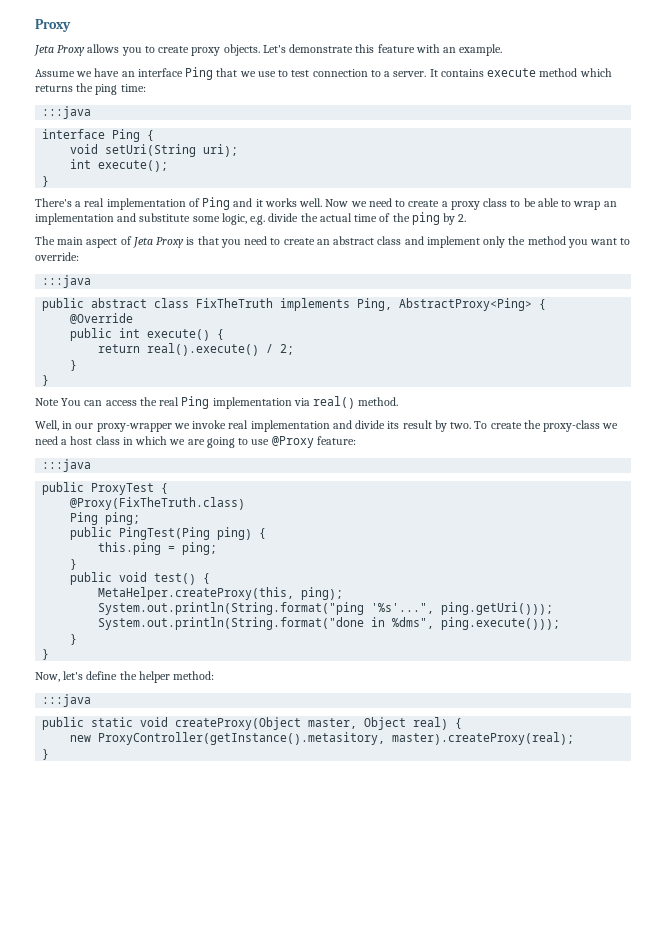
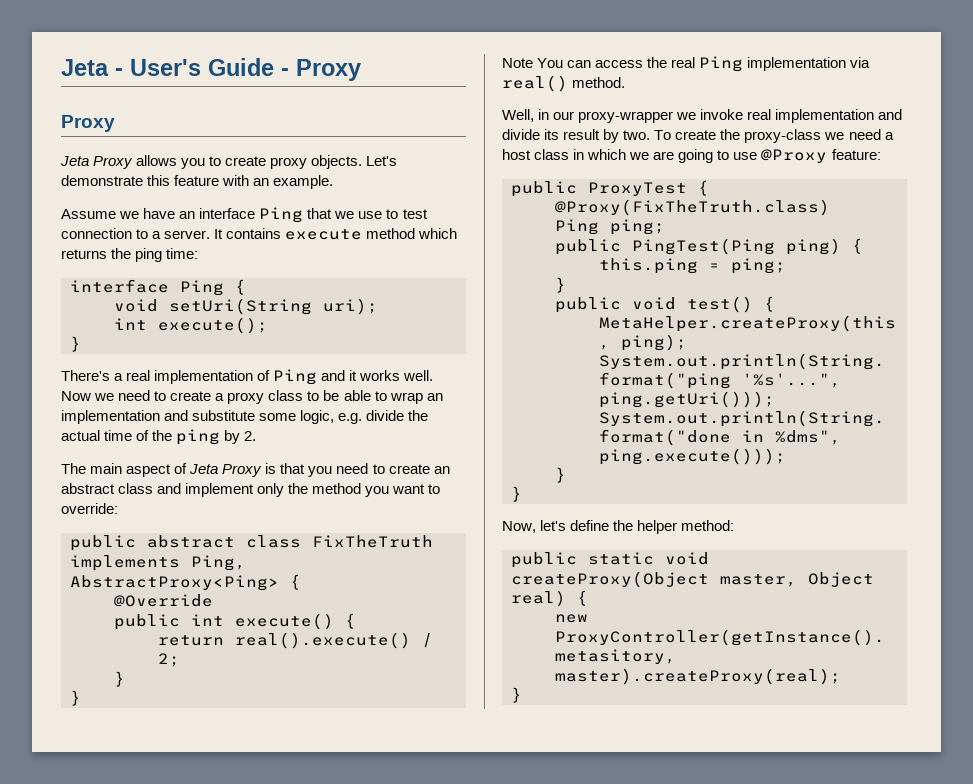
+ Jeta - User's Guide - Proxy
  It contains execute method which returns the ping time:
- :::java
  The main aspect of Jeta Proxy is that you need to create an abstract class and implement only the method you want to override:
- :::java
  To create the proxy-class we need a host class in which we are going to use @Proxy feature:
- :::java
  Now, let's define the helper method:
- :::java

